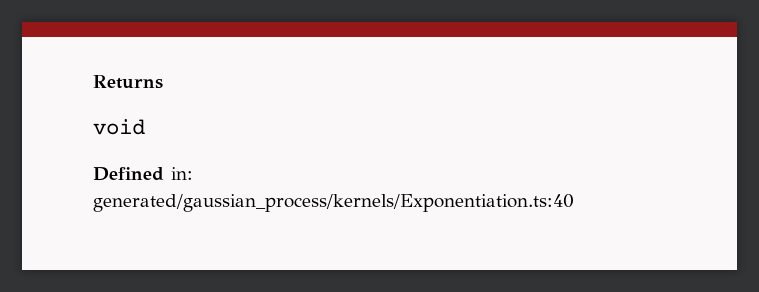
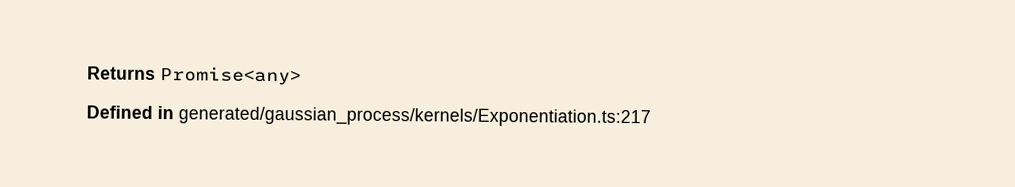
- Returns
- void
+ Returns Promise<any>
- Defined in: generated/gaussian_process/kernels/Exponentiation.ts:40
+ Defined in generated/gaussian_process/kernels/Exponentiation.ts:217

